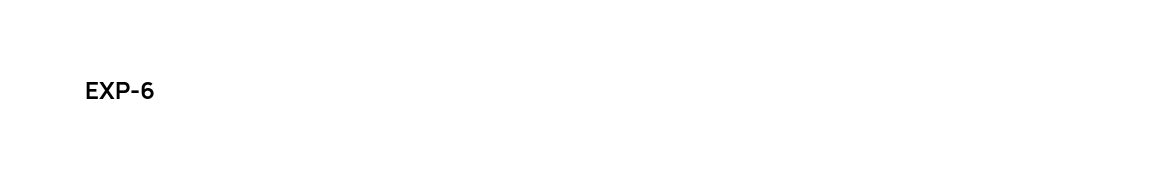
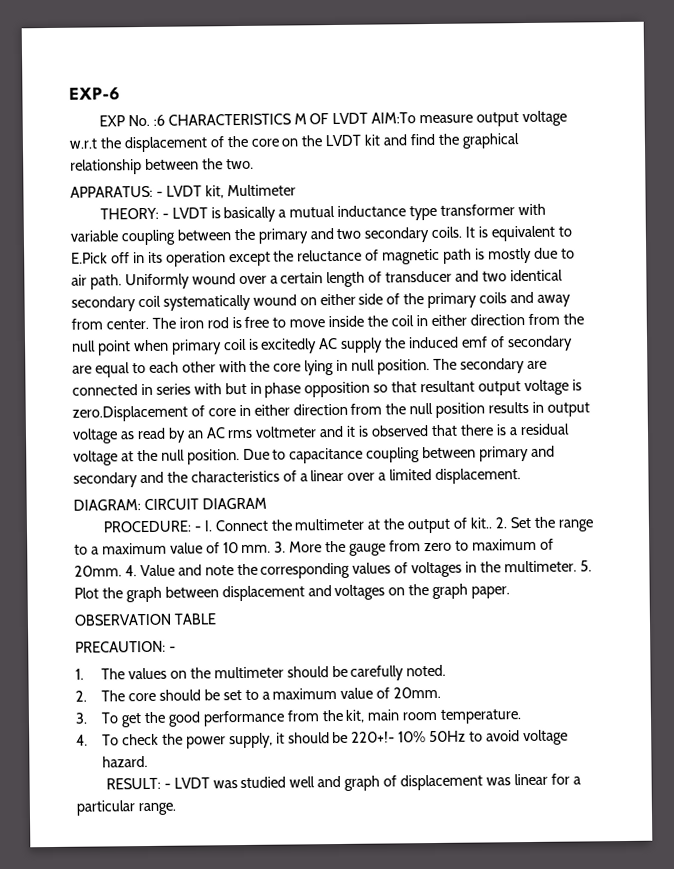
+ EXP No. :6 CHARACTERISTICS M OF LVDT AIM:To measure output voltage w.r.t the displacement of the core on the LVDT kit and find the graphical relationship between the two.
+ APPARATUS: - LVDT kit, Multimeter
+ THEORY: - LVDT is basically a mutual inductance type transformer with variable coupling between the primary and two secondary coils. It is equivalent to E.Pick off in its operation except the reluctance of magnetic path is mostly due to air path. Uniformly wound over a certain length of transducer and two identical secondary coil systematically wound on either side of the primary coils and away from center. The iron rod is free to move inside the coil in either direction from the null point when primary coil is excitedly AC supply the induced emf of secondary are equal to each other with the core lying in null position. The secondary are connected in series with but in phase opposition so that resultant output voltage is zero.Displacement of core in either direction from the null position results in output voltage as read by an AC rms voltmeter and it is observed that there is a residual voltage at the null position. Due to capacitance coupling between primary and secondary and the characteristics of a linear over a limited displacement.
+ DIAGRAM: CIRCUIT DIAGRAM
+ PROCEDURE: - I. Connect the multimeter at the output of kit.. 2. Set the range to a maximum value of 10 mm. 3. More the gauge from zero to maximum of 20mm. 4. Value and note the corresponding values of voltages in the multimeter. 5. Plot the graph between displacement and voltages on the graph paper.
+ OBSERVATION TABLE
+ PRECAUTION: -
+ 1. The values on the multimeter should be carefully noted.
+ 2. The core should be set to a maximum value of 20mm.
+ 3. To get the good performance from the kit, main room temperature.
+ 4. To check the power supply, it should be 220+!- 10% 50Hz to avoid voltage hazard.
+ RESULT: - LVDT was studied well and graph of displacement was linear for a particular range.

